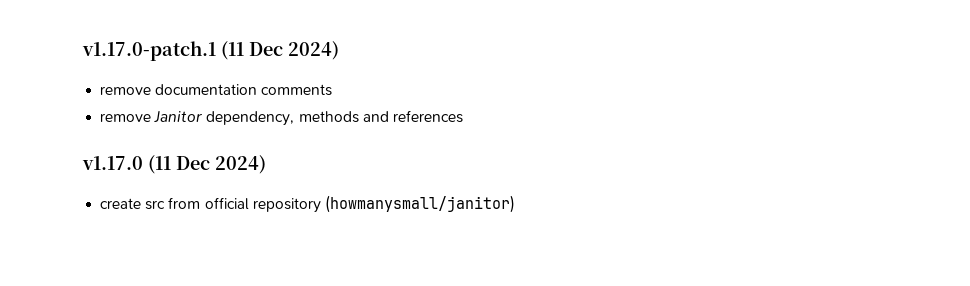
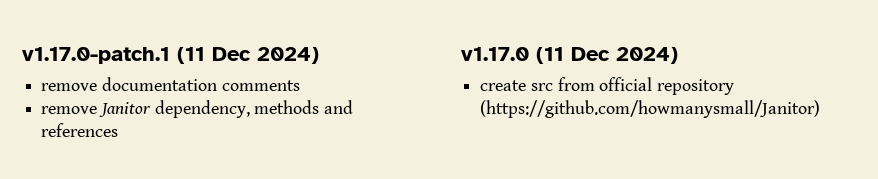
- create src from official repository (howmanysmall/janitor)
+ create src from official repository (https://github.com/howmanysmall/Janitor)

